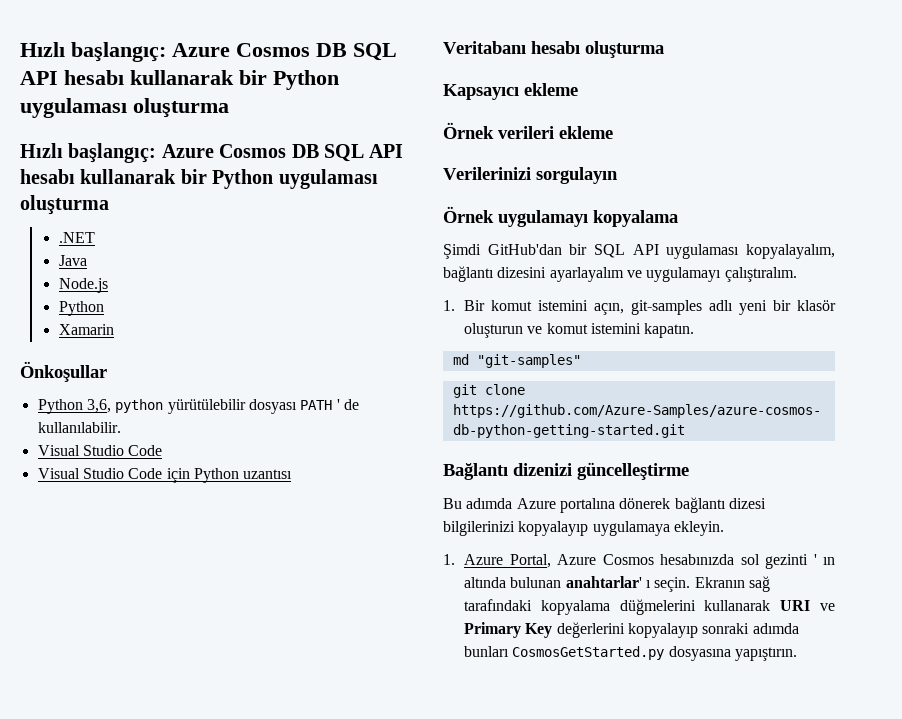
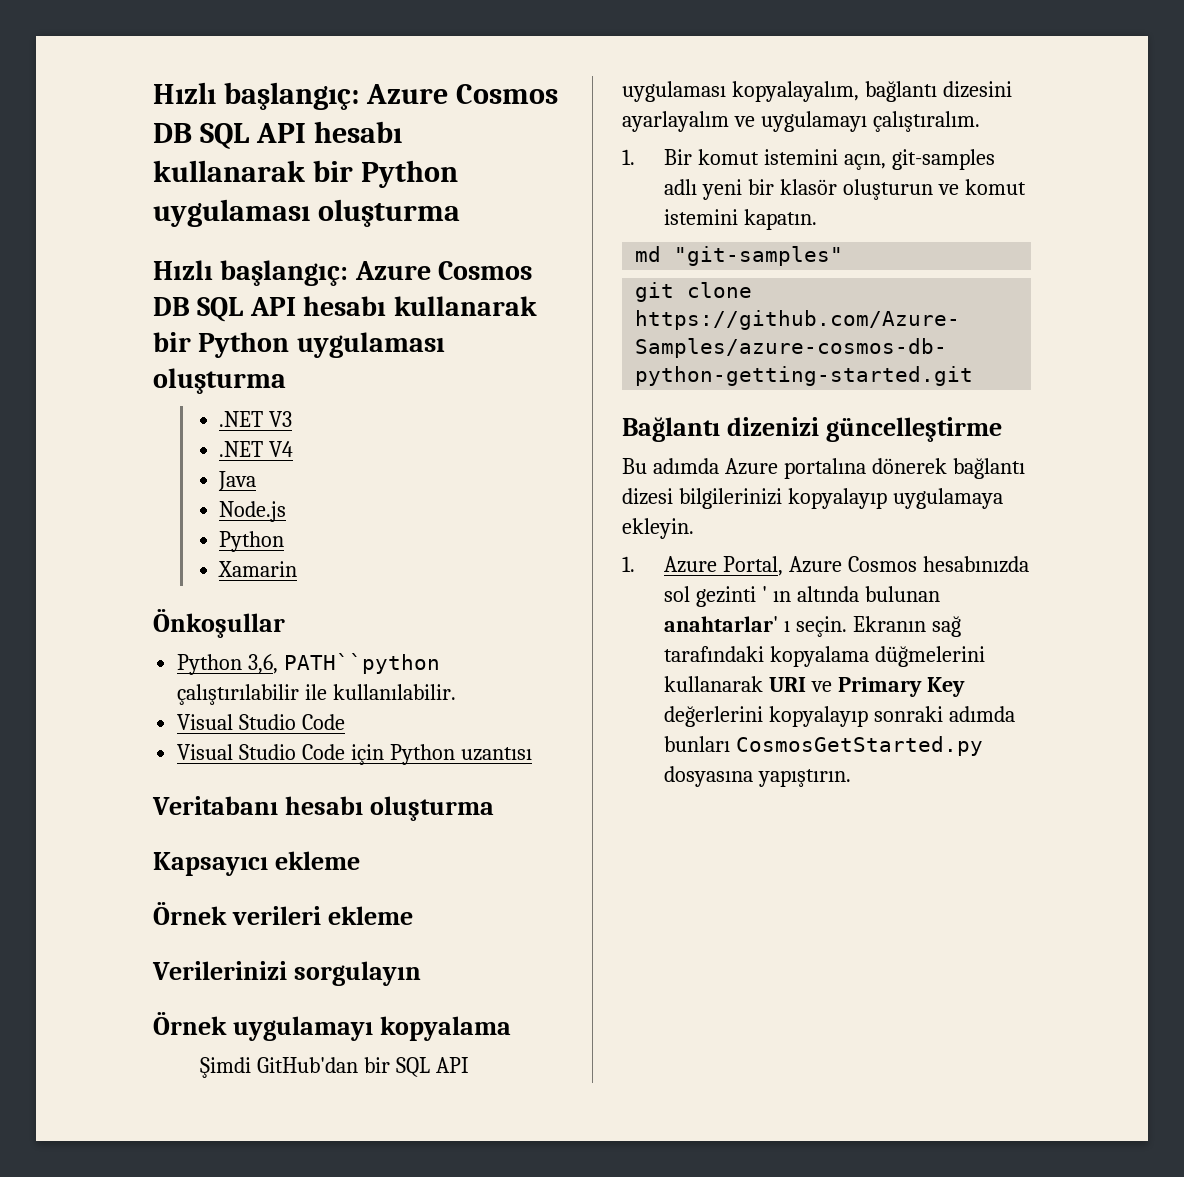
- .NET
+ .NET V3
+ .NET V4
- Python 3,6, python yürütülebilir dosyası PATH ' de kullanılabilir.
+ Python 3,6, PATH``python çalıştırılabilir ile kullanılabilir.

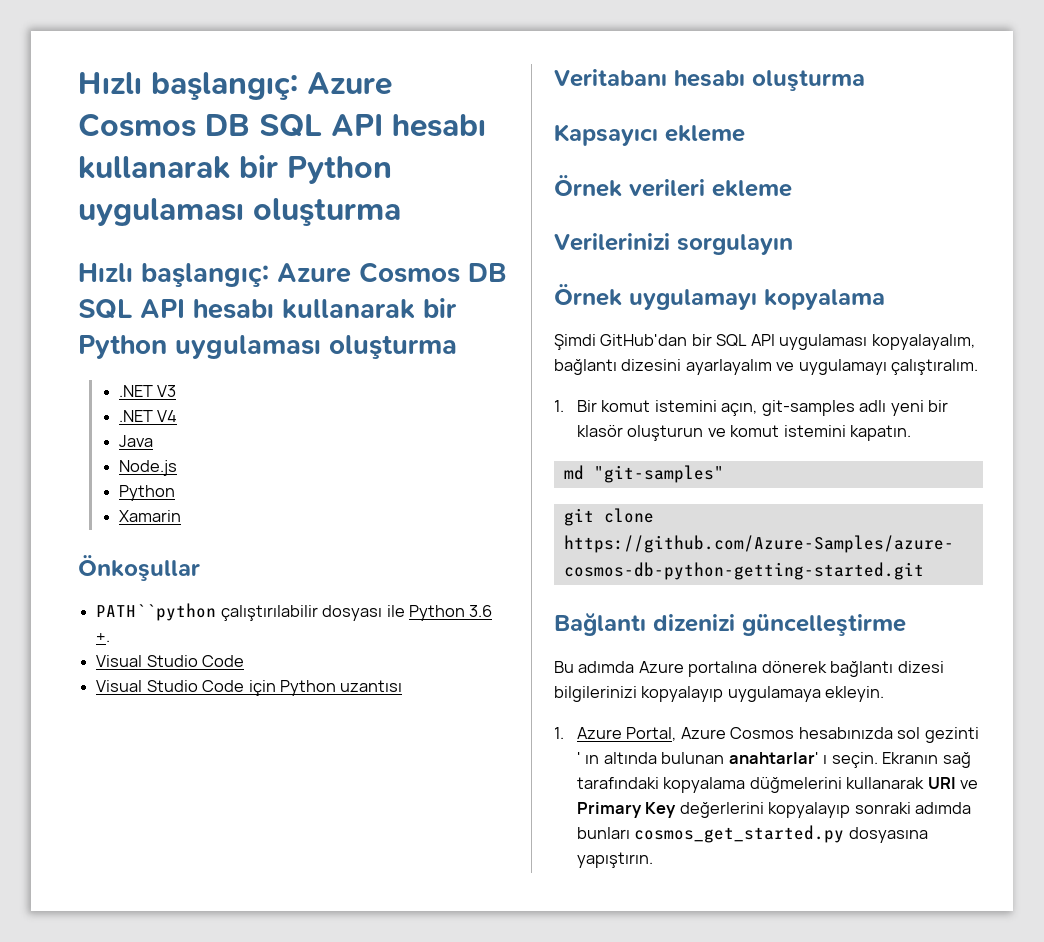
- Python 3,6, PATH``python çalıştırılabilir ile kullanılabilir.
+ PATH``python çalıştırılabilir dosyası ile Python 3.6 +.
- Ekranın sağ tarafındaki kopyalama düğmelerini kullanarak URI ve Primary Key değerlerini kopyalayıp sonraki adımda bunları CosmosGetStarted.py dosyasına yapıştırın.
+ Ekranın sağ tarafındaki kopyalama düğmelerini kullanarak URI ve Primary Key değerlerini kopyalayıp sonraki adımda bunları cosmos_get_started.py dosyasına yapıştırın.

